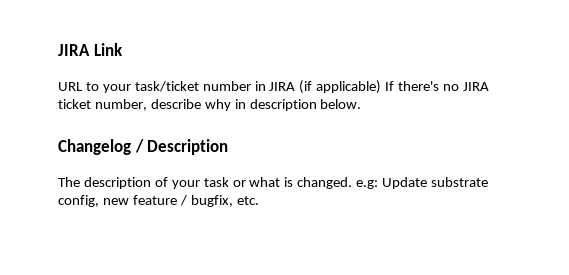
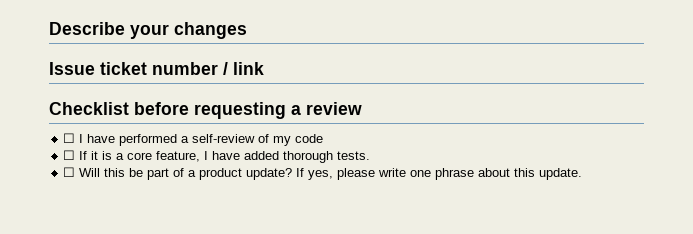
- JIRA Link
- URL to your task/ticket number in JIRA (if applicable) If there's no JIRA ticket number, describe why in description below.
- Changelog / Description
- The description of your task or what is changed. e.g: Update substrate config, new feature / bugfix, etc.
+ Describe your changes
+ Issue ticket number / link
+ Checklist before requesting a review
+ ☐ I have performed a self-review of my code
+ ☐ If it is a core feature, I have added thorough tests.
+ ☐ Will this be part of a product update? If yes, please write one phrase about this update.

